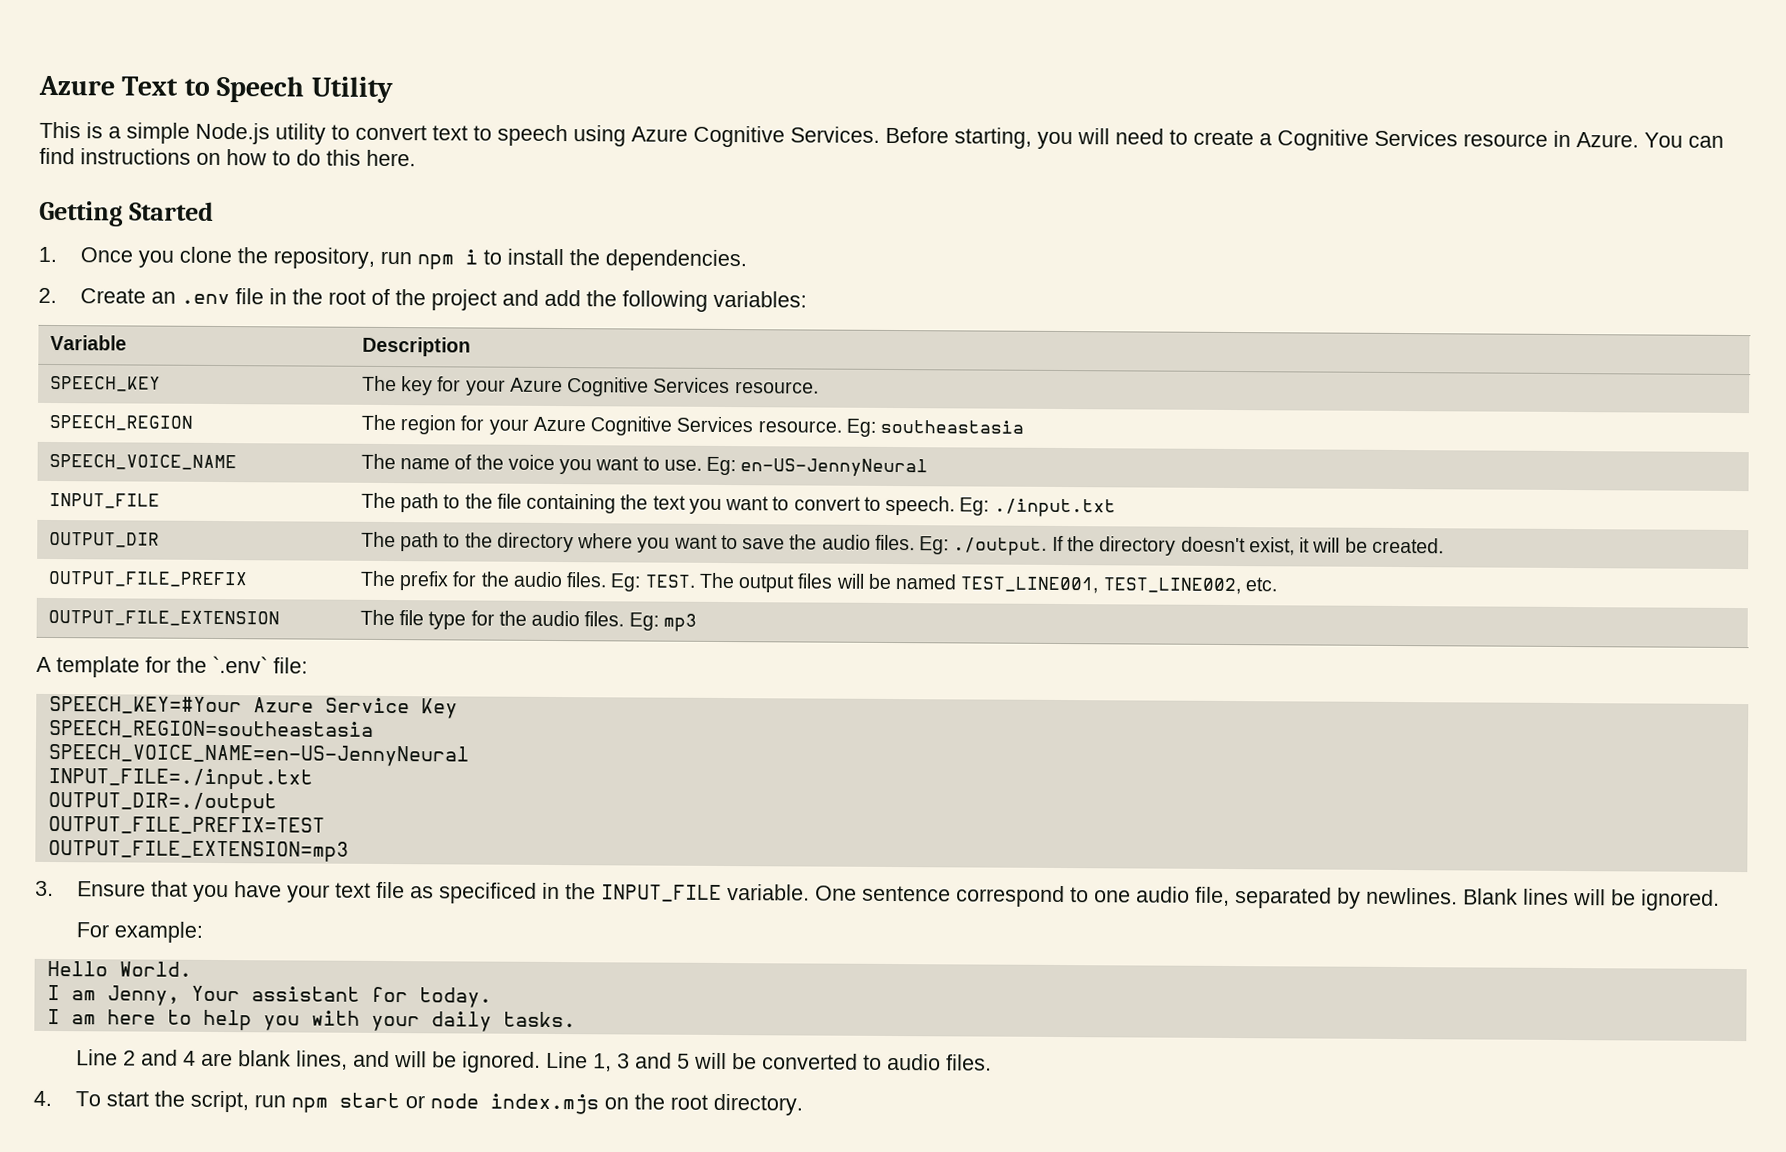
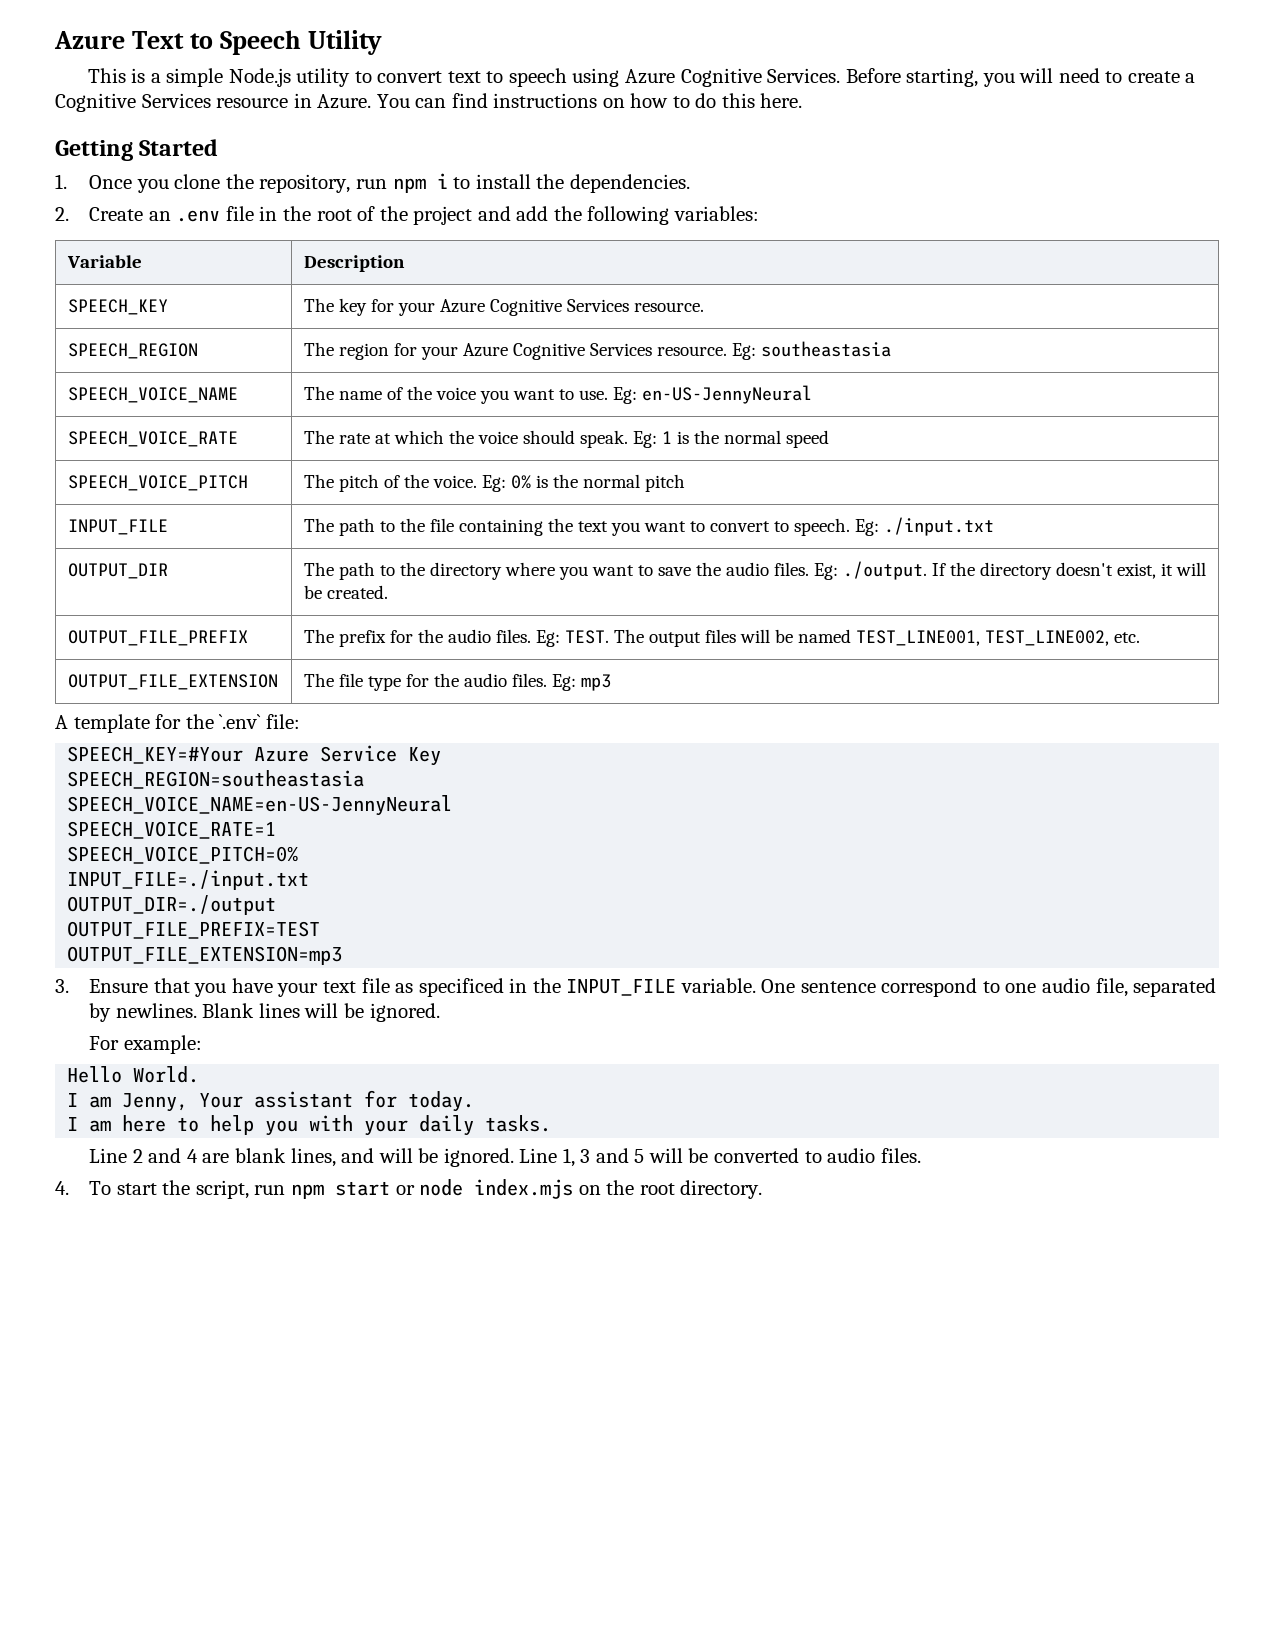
+ SPEECH_VOICE_RATE | The rate at which the voice should speak. Eg: 1 is the normal speed
+ SPEECH_VOICE_PITCH | The pitch of the voice. Eg: 0% is the normal pitch
+ SPEECH_VOICE_RATE=1
+ SPEECH_VOICE_PITCH=0%

